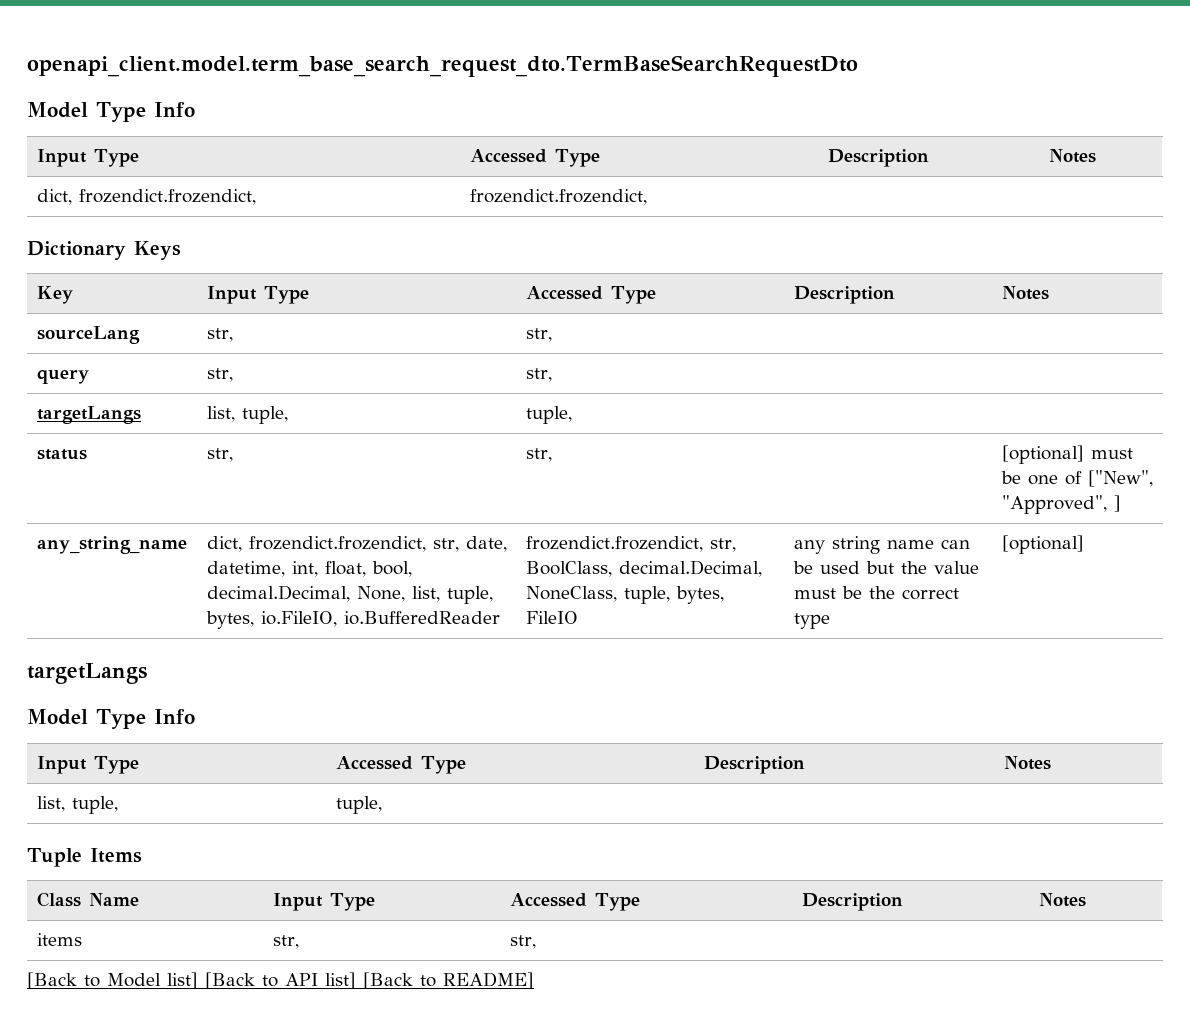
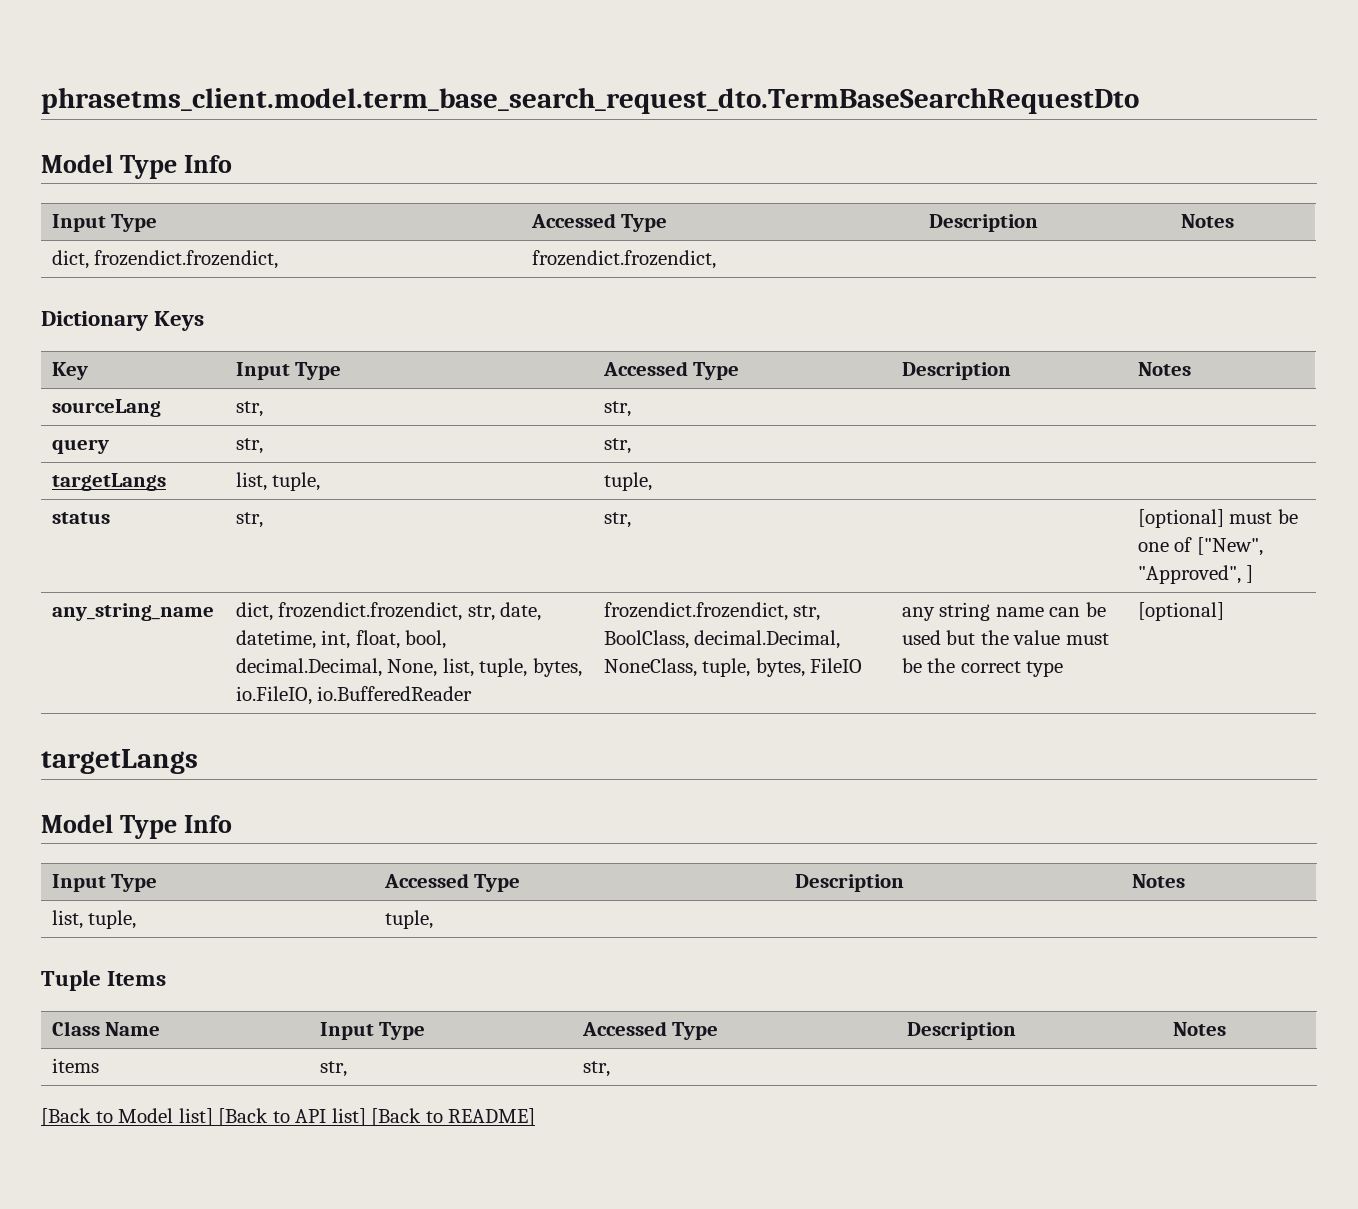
- openapi_client.model.term_base_search_request_dto.TermBaseSearchRequestDto
+ phrasetms_client.model.term_base_search_request_dto.TermBaseSearchRequestDto

